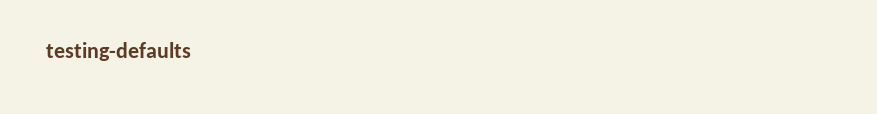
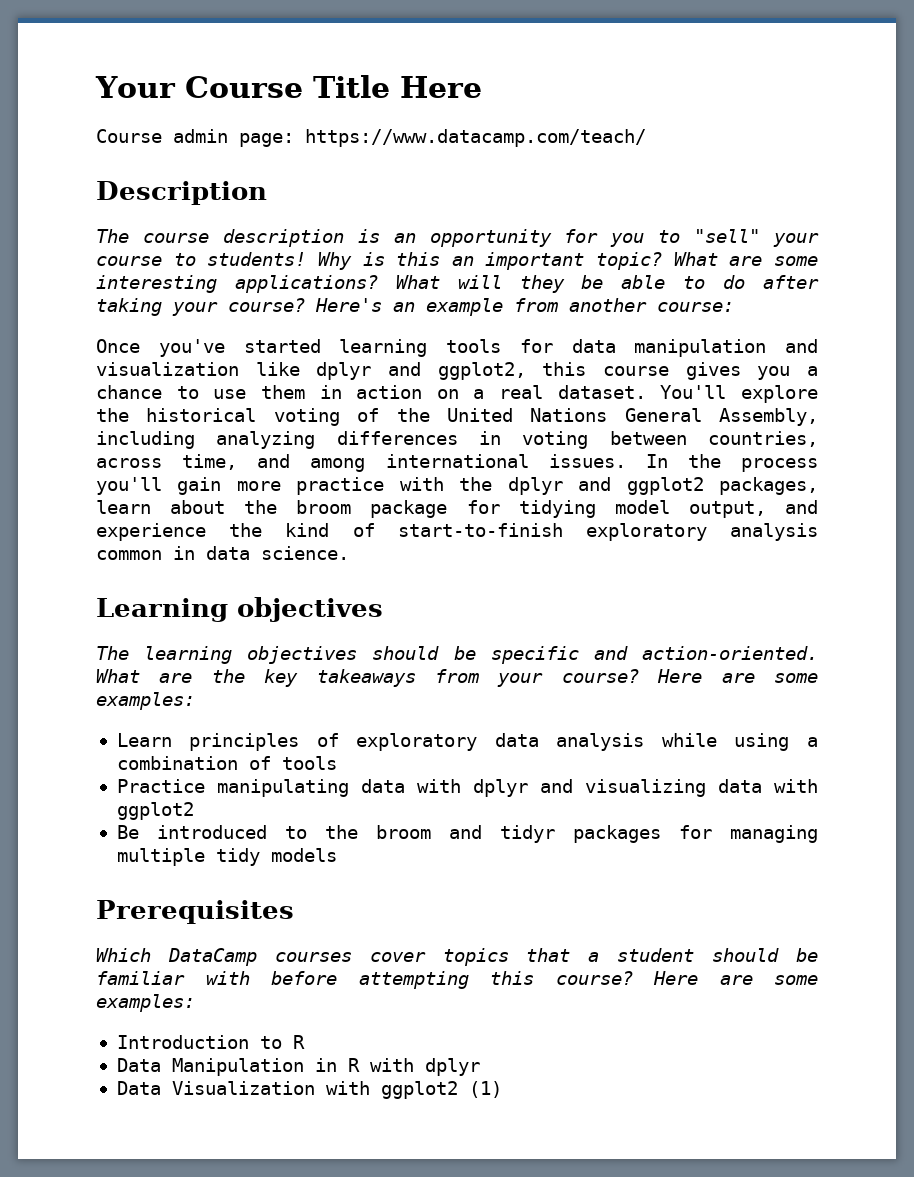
- testing-defaults
+ Your Course Title Here
+ Course admin page: https://www.datacamp.com/teach/
+ Description
+ The course description is an opportunity for you to "sell" your course to students! Why is this an important topic? What are some interesting applications? What will they be able to do after taking your course? Here's an example from another course:
+ Once you've started learning tools for data manipulation and visualization like dplyr and ggplot2, this course gives you a chance to use them in action on a real dataset. You'll explore the historical voting of the United Nations General Assembly, including analyzing differences in voting between countries, across time, and among international issues. In the process you'll gain more practice with the dplyr and ggplot2 packages, learn about the broom package for tidying model output, and experience the kind of start-to-finish exploratory analysis common in data science.
+ Learning objectives
+ The learning objectives should be specific and action-oriented. What are the key takeaways from your course? Here are some examples:
+ Learn principles of exploratory data analysis while using a combination of tools
+ Practice manipulating data with dplyr and visualizing data with ggplot2
+ Be introduced to the broom and tidyr packages for managing multiple tidy models
+ Prerequisites
+ Which DataCamp courses cover topics that a student should be familiar with before attempting this course? Here are some examples:
+ Introduction to R
+ Data Manipulation in R with dplyr
+ Data Visualization with ggplot2 (1)

